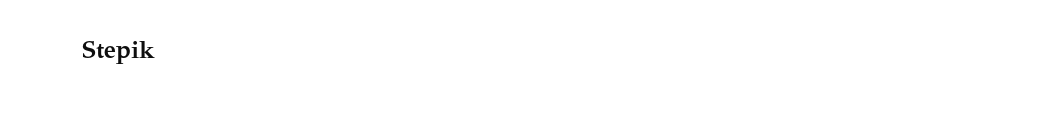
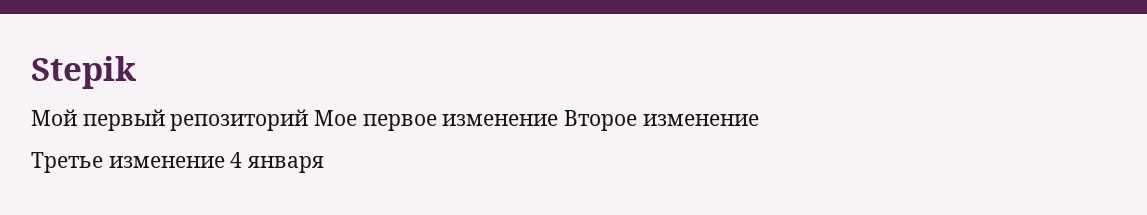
+ Мой первый репозиторий Мое первое изменение Второе изменение
+ Третье изменение 4 января

